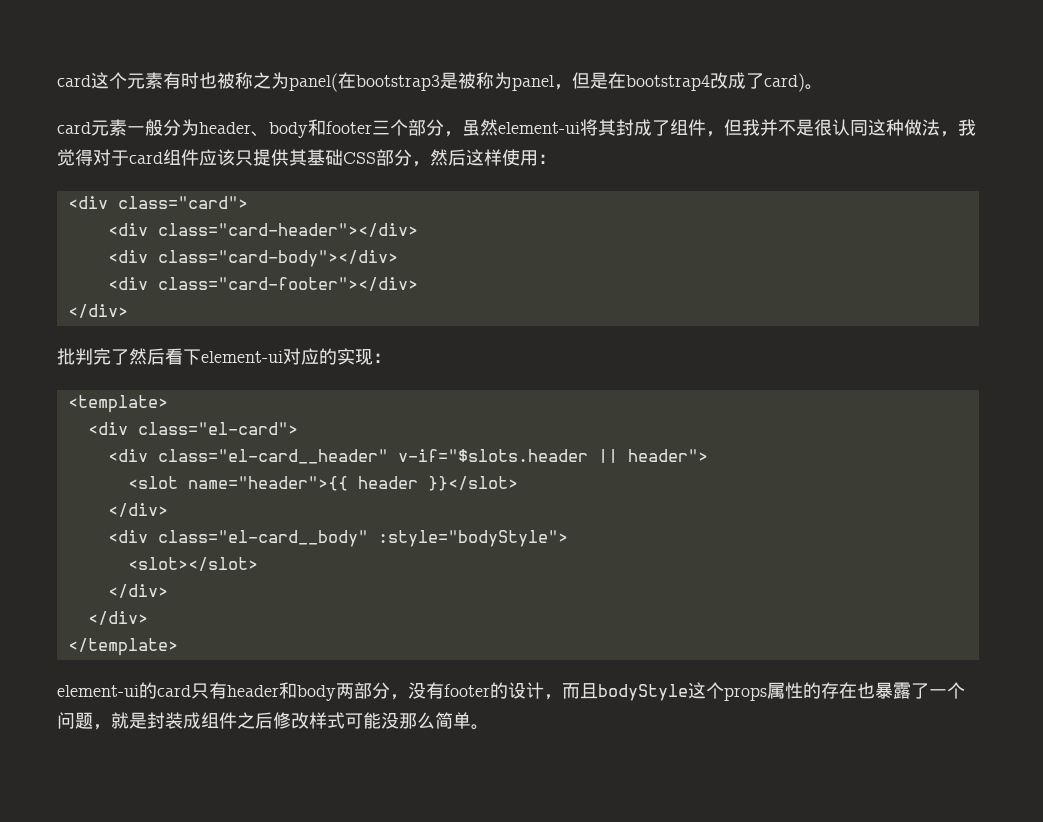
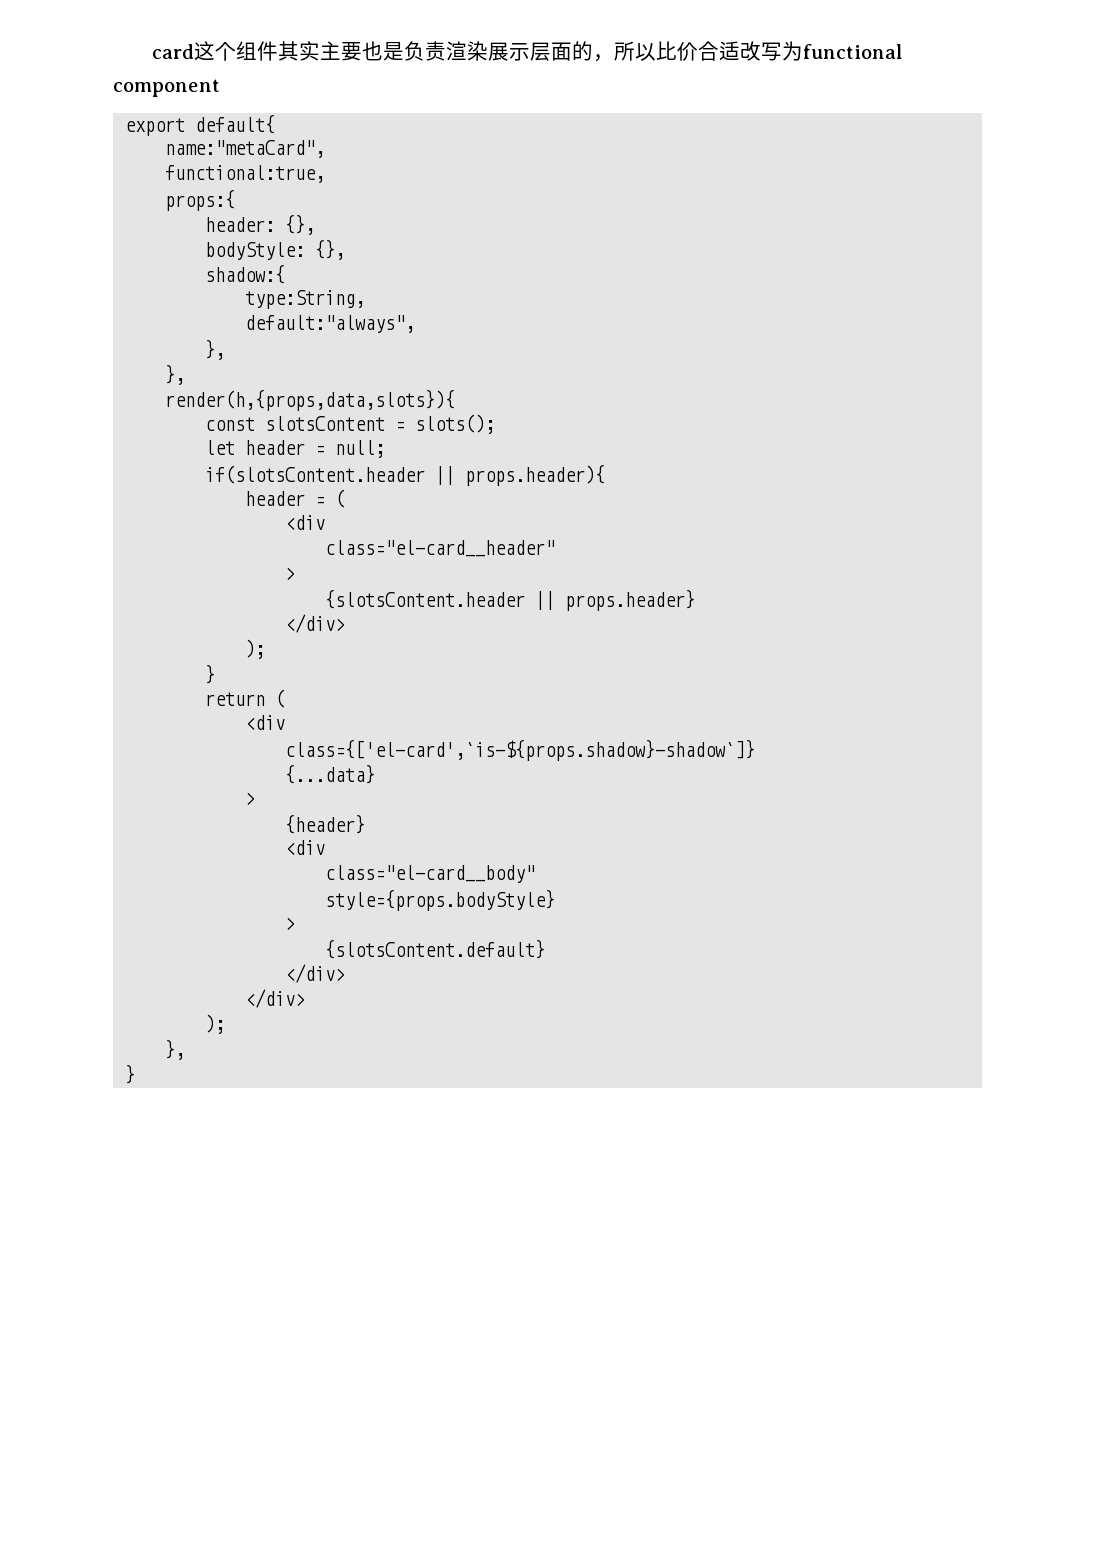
- card这个元素有时也被称之为panel(在bootstrap3是被称为panel，但是在bootstrap4改成了card)。
- card元素一般分为header、body和footer三个部分，虽然element-ui将其封成了组件，但我并不是很认同这种做法，我觉得对于card组件应该只提供其基础CSS部分，然后这样使用：
- <div class="card">
- <div class="card-header"></div>
- <div class="card-body"></div>
- <div class="card-footer"></div>
+ card这个组件其实主要也是负责渲染展示层面的，所以比价合适改写为functional component
+ export default{
+ name:"metaCard",
+ functional:true,
+ props:{
+ header: {},
+ bodyStyle: {},
+ shadow:{
+ type:String,
+ default:"always",
+ },
+ },
+ render(h,{props,data,slots}){
+ const slotsContent = slots();
+ let header = null;
+ if(slotsContent.header || props.header){
+ header = (
+ <div
+ class="el-card__header"
+ >
+ {slotsContent.header || props.header}
  </div>
- 批判完了然后看下element-ui对应的实现：
- <template>
- <div class="el-card">
- <div class="el-card__header" v-if="$slots.header || header">
- <slot name="header">{{ header }}</slot>
- </div>
- <div class="el-card__body" :style="bodyStyle">
- <slot></slot>
+ );
+ }
+ return (
+ <div
+ class={['el-card',`is-${props.shadow}-shadow`]}
+ {...data}
+ >
+ {header}
+ <div
+ class="el-card__body"
+ style={props.bodyStyle}
+ >
+ {slotsContent.default}
  </div>
  </div>
- </template>
- element-ui的card只有header和body两部分，没有footer的设计，而且bodyStyle这个props属性的存在也暴露了一个问题，就是封装成组件之后修改样式可能没那么简单。
+ );
+ },
+ }

